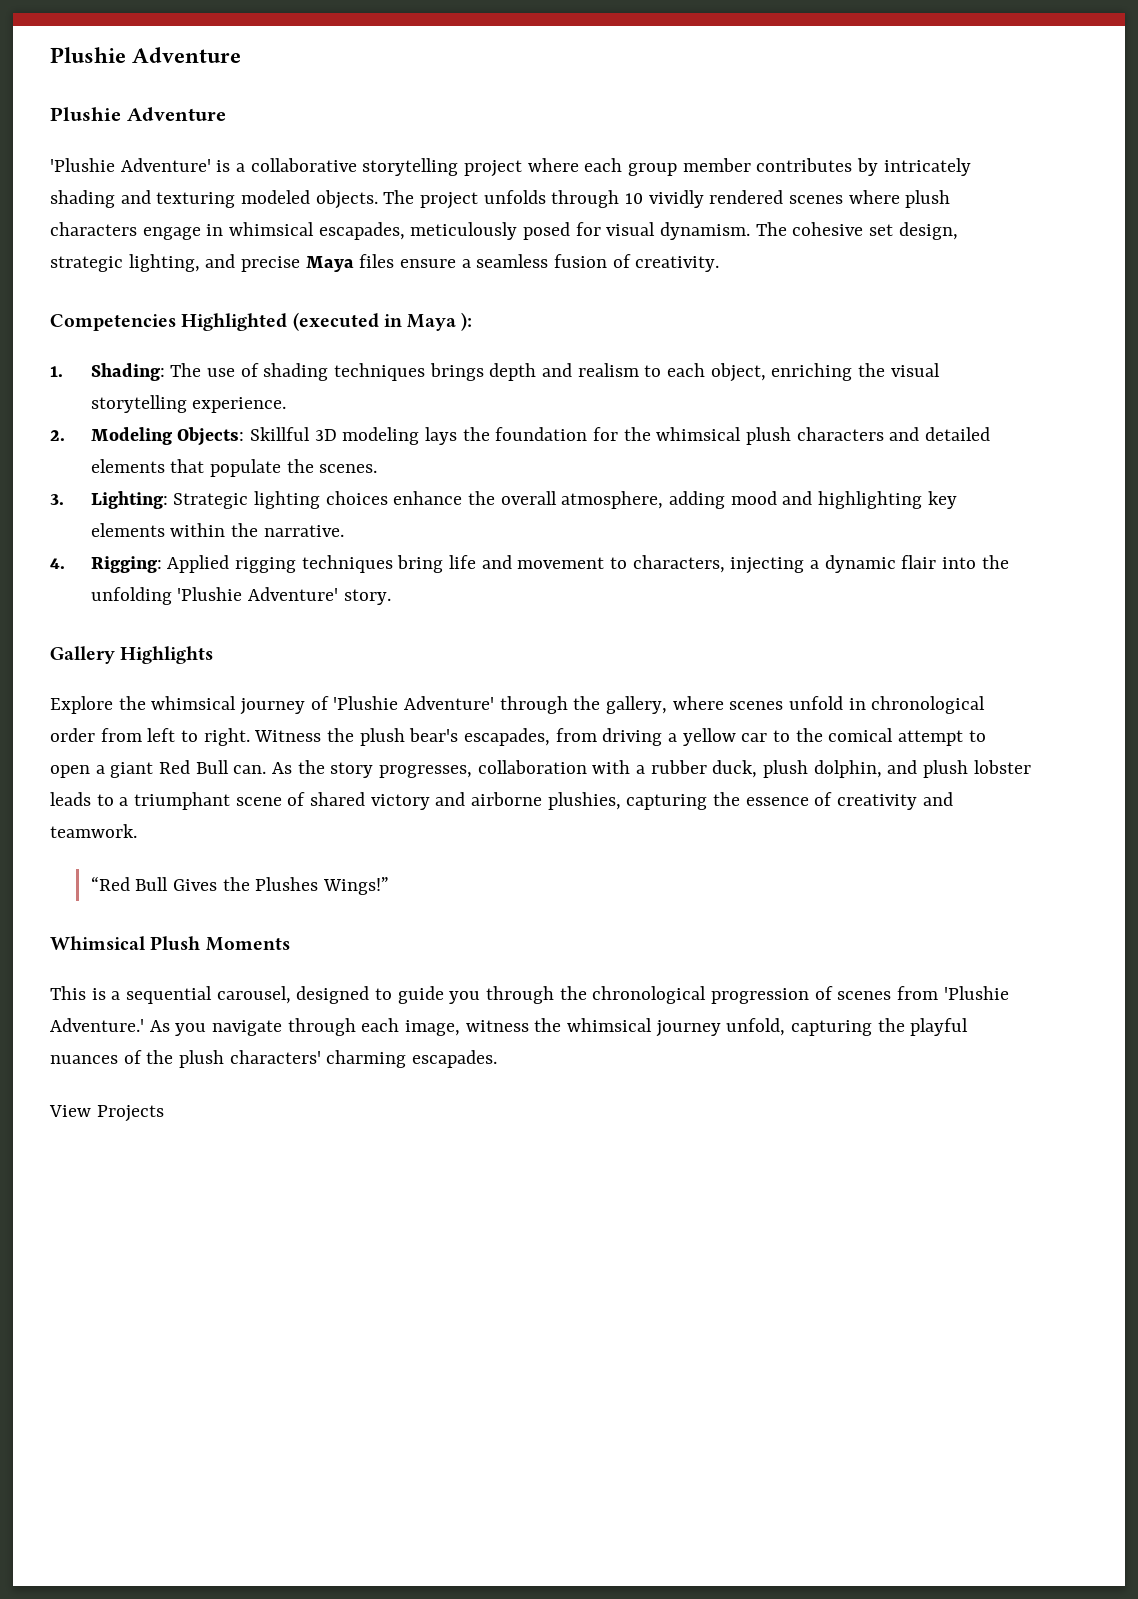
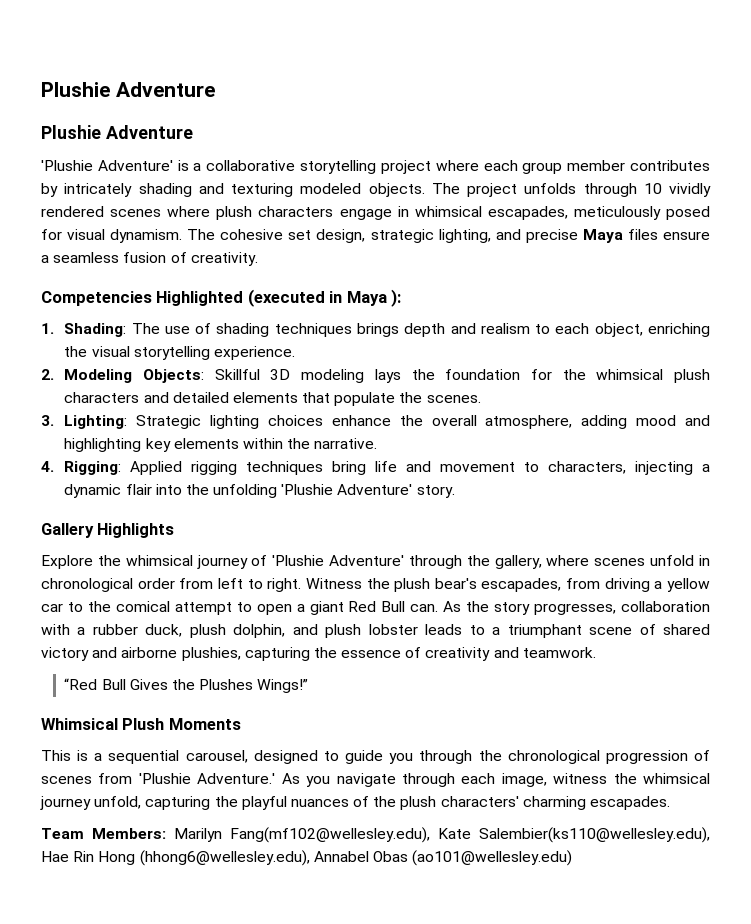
- View Projects
+ Team Members: Marilyn Fang(mf102@wellesley.edu), Kate Salembier(ks110@wellesley.edu), Hae Rin Hong (hhong6@wellesley.edu), Annabel Obas (ao101@wellesley.edu)

